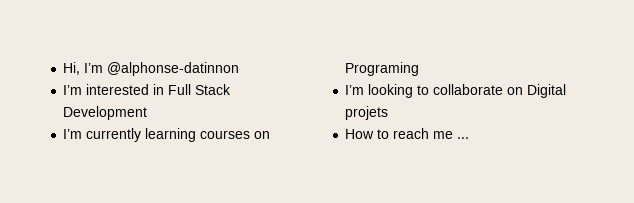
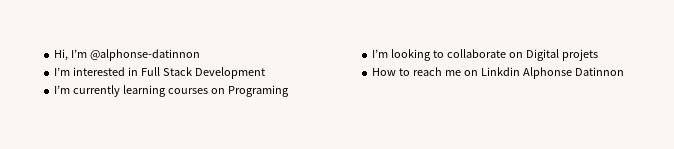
- How to reach me ...
+ How to reach me on Linkdin Alphonse Datinnon

